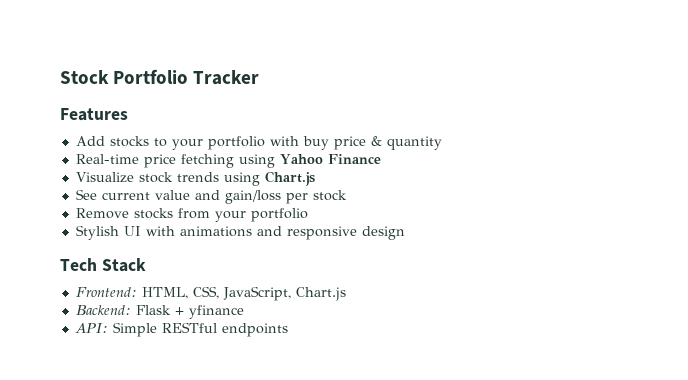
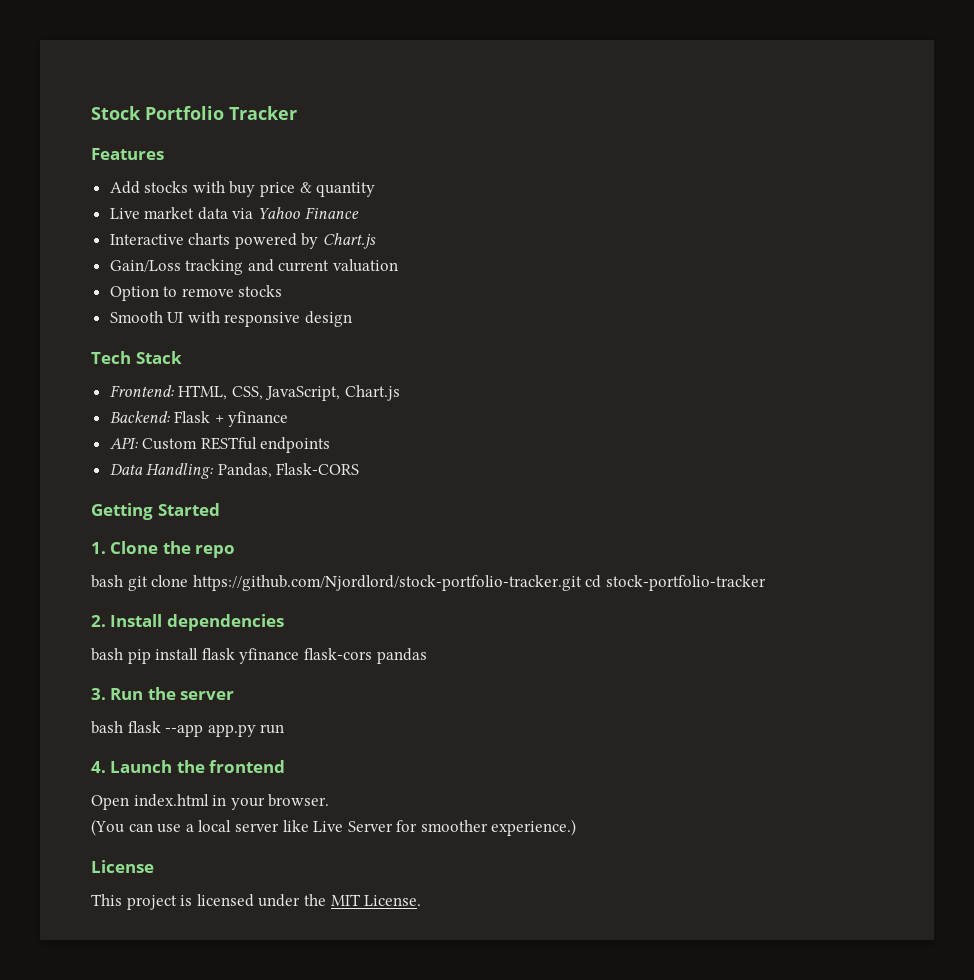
- Add stocks to your portfolio with buy price & quantity
+ Add stocks with buy price & quantity
- Real-time price fetching using Yahoo Finance
- Visualize stock trends using Chart.js
- See current value and gain/loss per stock
- Remove stocks from your portfolio
- Stylish UI with animations and responsive design
+ Live market data via Yahoo Finance
+ Interactive charts powered by Chart.js
+ Gain/Loss tracking and current valuation
+ Option to remove stocks
+ Smooth UI with responsive design
- API: Simple RESTful endpoints
+ API: Custom RESTful endpoints
+ Data Handling: Pandas, Flask-CORS
+ Getting Started
+ 1. Clone the repo
+ bash git clone https://github.com/Njordlord/stock-portfolio-tracker.git cd stock-portfolio-tracker
+ 2. Install dependencies
+ bash pip install flask yfinance flask-cors pandas
+ 3. Run the server
+ bash flask --app app.py run
+ 4. Launch the frontend
+ Open index.html in your browser.
+ (You can use a local server like Live Server for smoother experience.)
+ License
+ This project is licensed under the MIT License.

